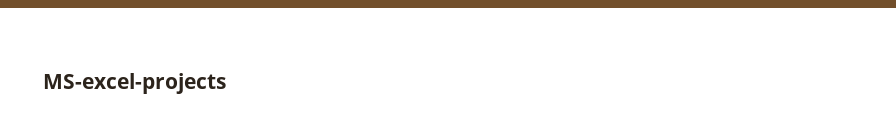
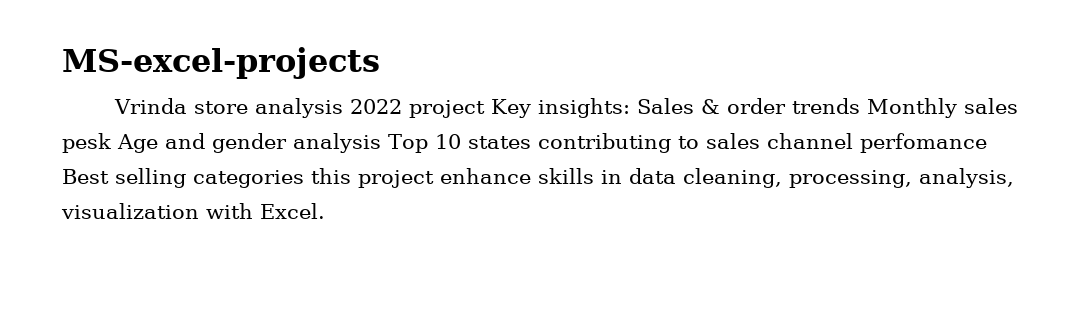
+ Vrinda store analysis 2022 project Key insights: Sales & order trends Monthly sales pesk Age and gender analysis Top 10 states contributing to sales channel perfomance Best selling categories this project enhance skills in data cleaning, processing, analysis, visualization with Excel.

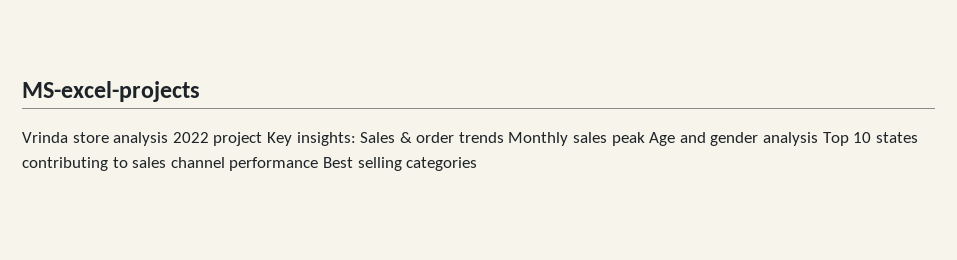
- Vrinda store analysis 2022 project Key insights: Sales & order trends Monthly sales pesk Age and gender analysis Top 10 states contributing to sales channel perfomance Best selling categories this project enhance skills in data cleaning, processing, analysis, visualization with Excel.
+ Vrinda store analysis 2022 project Key insights: Sales & order trends Monthly sales peak Age and gender analysis Top 10 states contributing to sales channel performance Best selling categories

